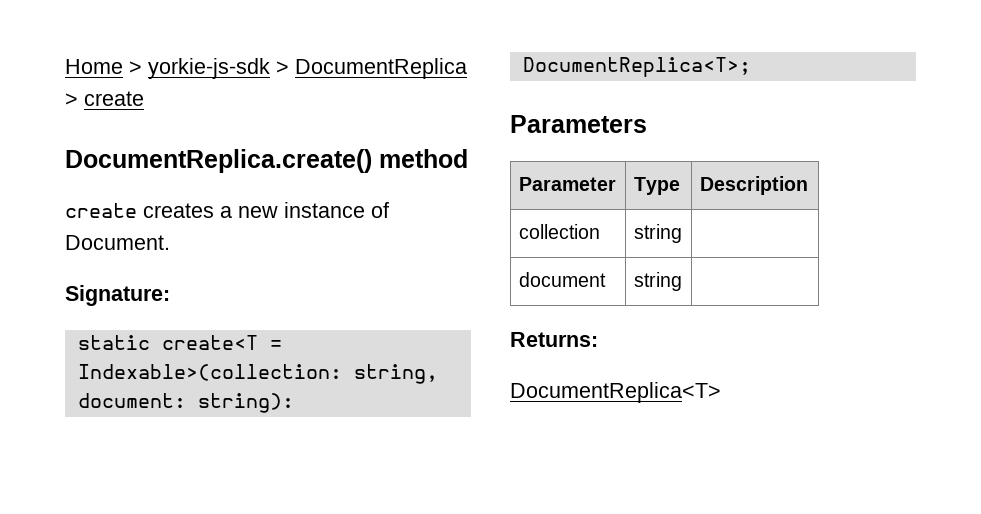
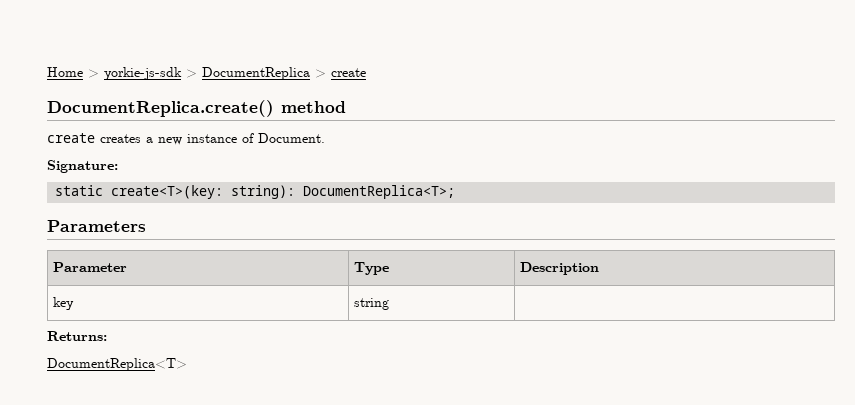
- static create<T = Indexable>(collection: string, document: string): DocumentReplica<T>;
+ static create<T>(key: string): DocumentReplica<T>;
- collection | string |
- document | string |
+ key | string |

